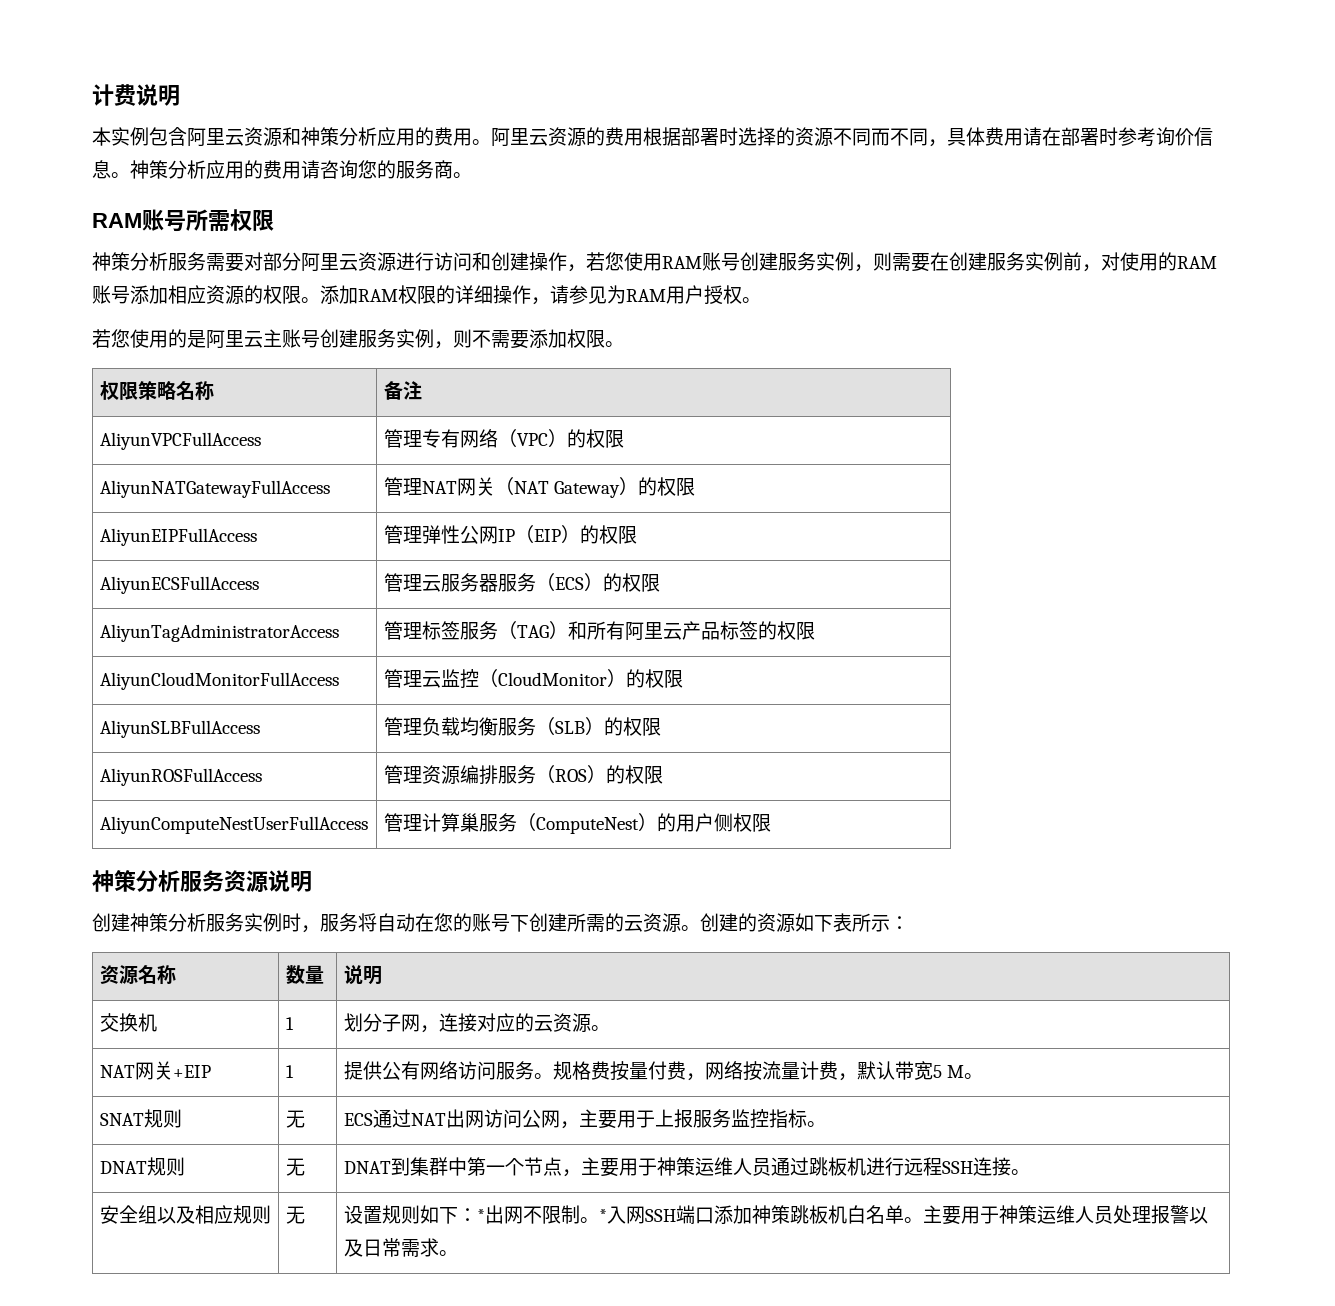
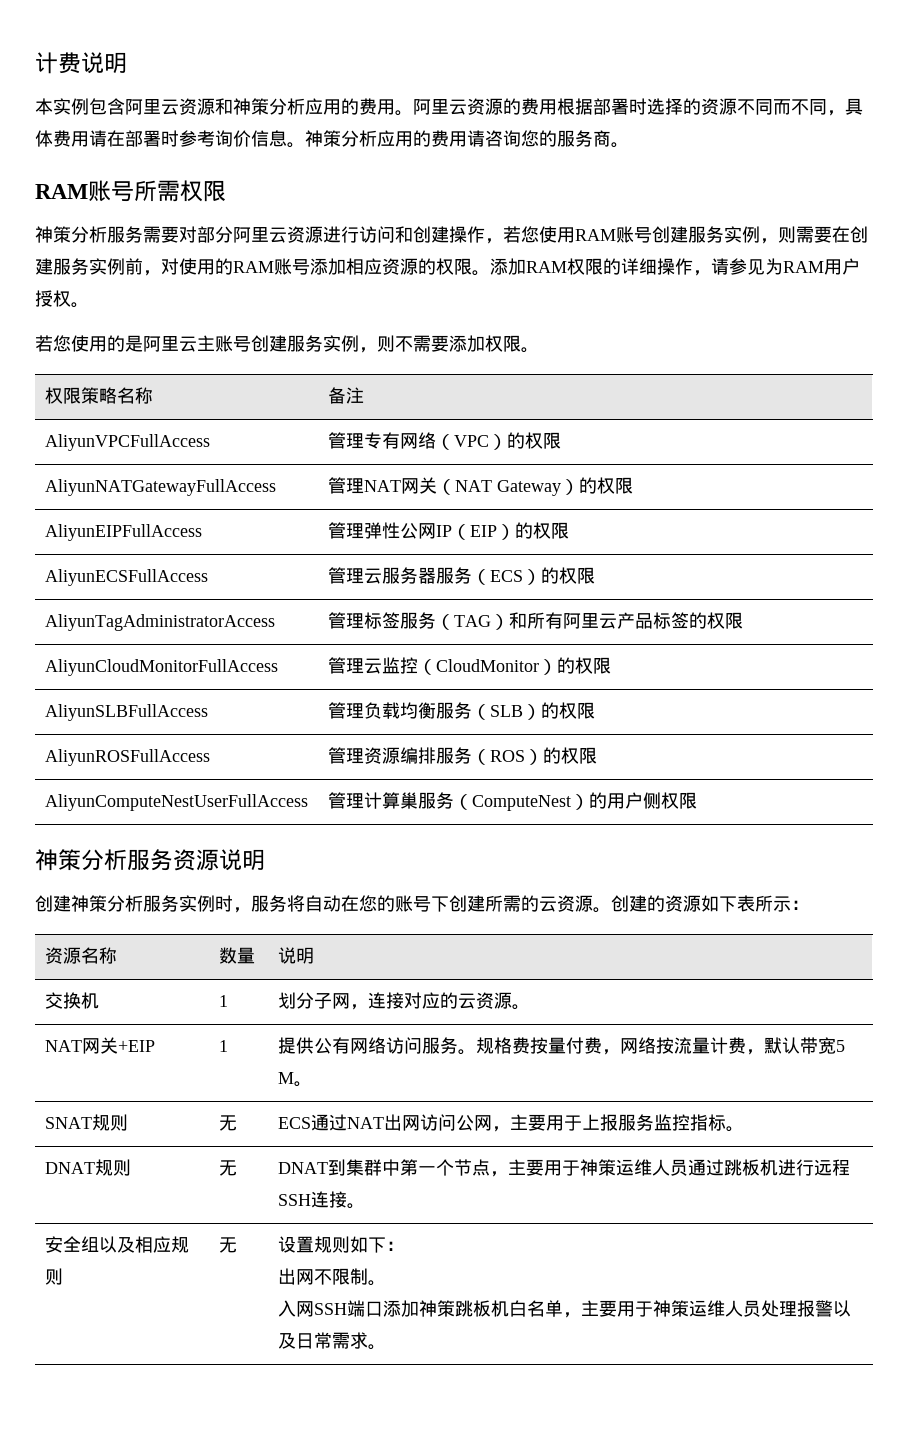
- 安全组以及相应规则 | 无 | 设置规则如下：*出网不限制。*入网SSH端口添加神策跳板机白名单。主要用于神策运维人员处理报警以及日常需求。
+ 安全组以及相应规则 | 无 | 设置规则如下：
+ 出网不限制。
+ 入网SSH端口添加神策跳板机白名单，主要用于神策运维人员处理报警以及日常需求。

